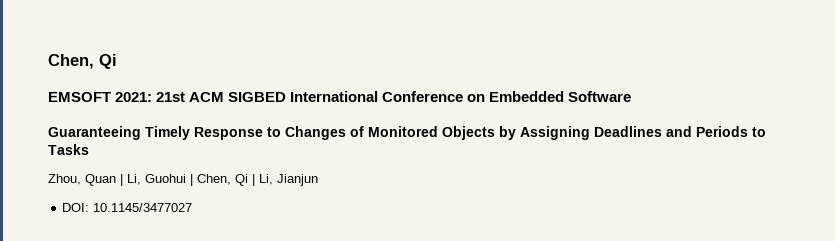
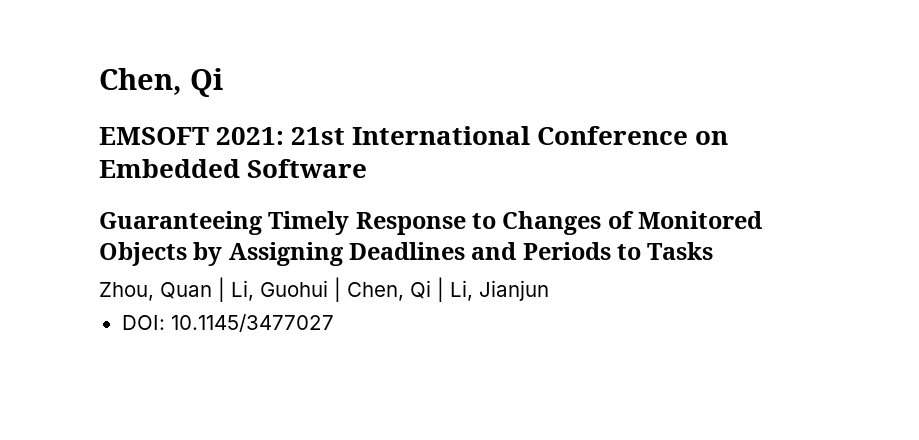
- EMSOFT 2021: 21st ACM SIGBED International Conference on Embedded Software
+ EMSOFT 2021: 21st International Conference on Embedded Software

